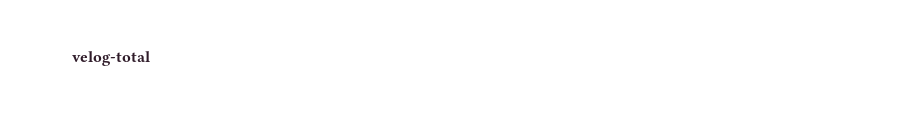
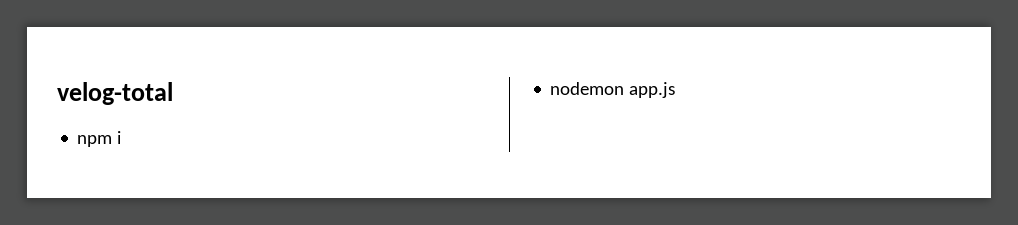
+ npm i
+ nodemon app.js

